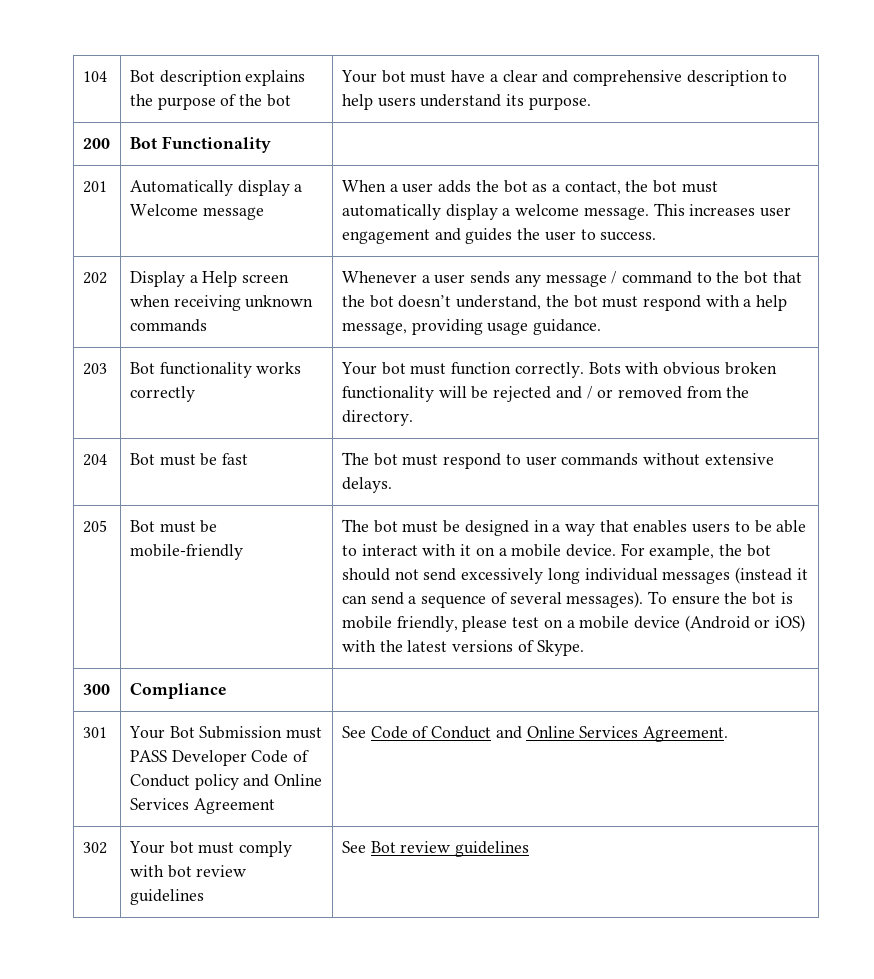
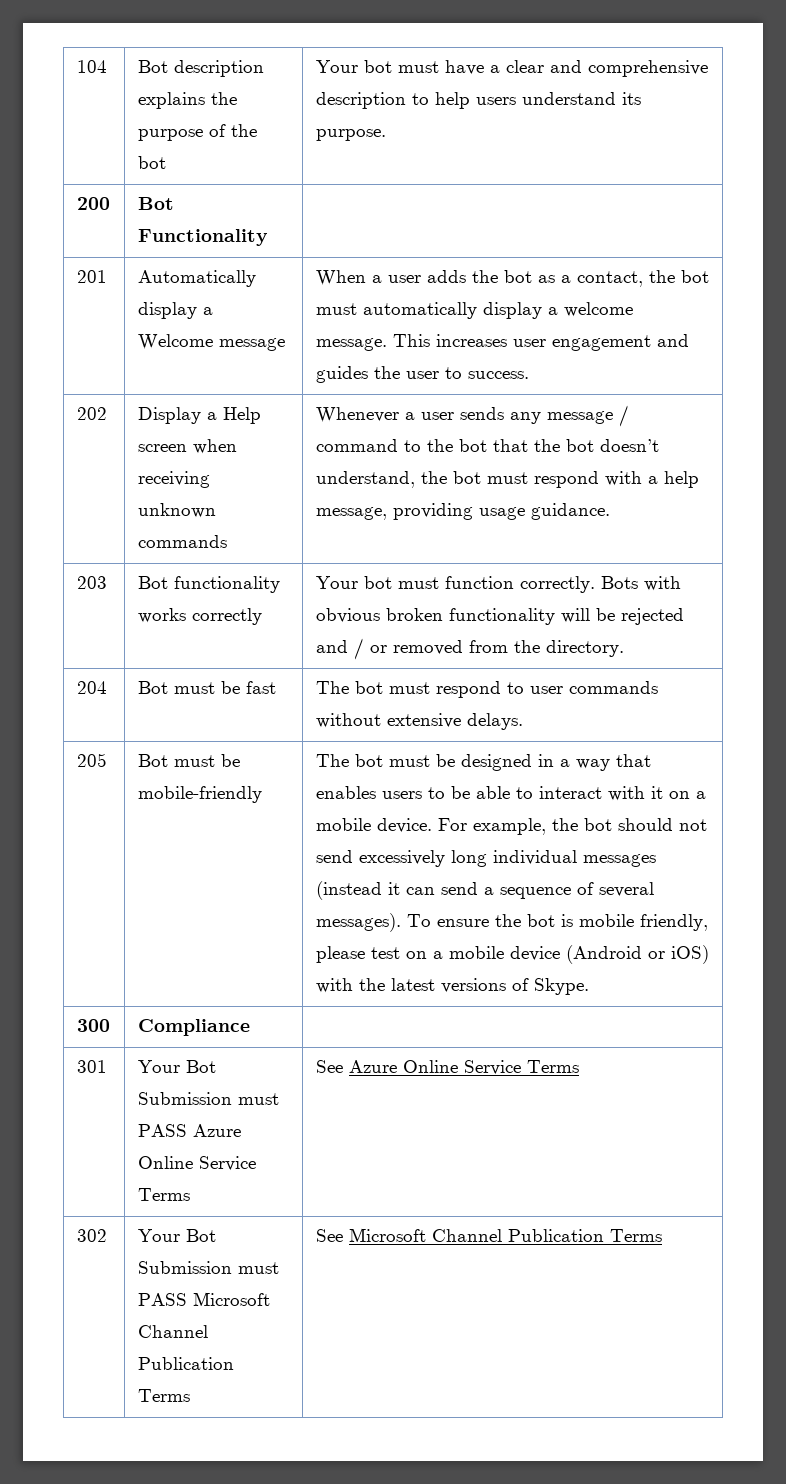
- 301 | Your Bot Submission must PASS Developer Code of Conduct policy and Online Services Agreement | See Code of Conduct and Online Services Agreement.
- 302 | Your bot must comply with bot review guidelines | See Bot review guidelines
+ 301 | Your Bot Submission must PASS Azure Online Service Terms | See Azure Online Service Terms
+ 302 | Your Bot Submission must PASS Microsoft Channel Publication Terms | See Microsoft Channel Publication Terms

